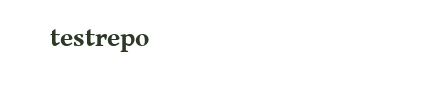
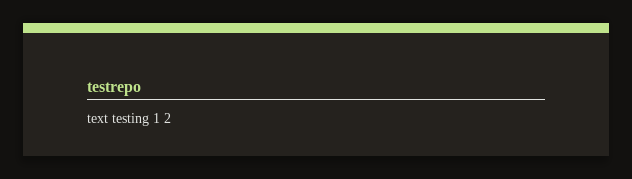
+ text testing 1 2

